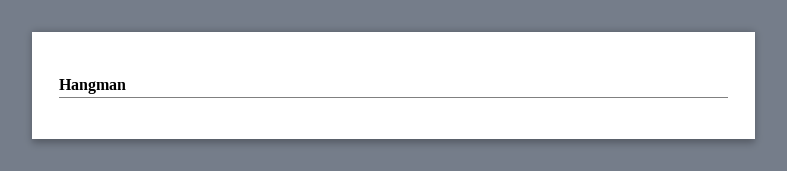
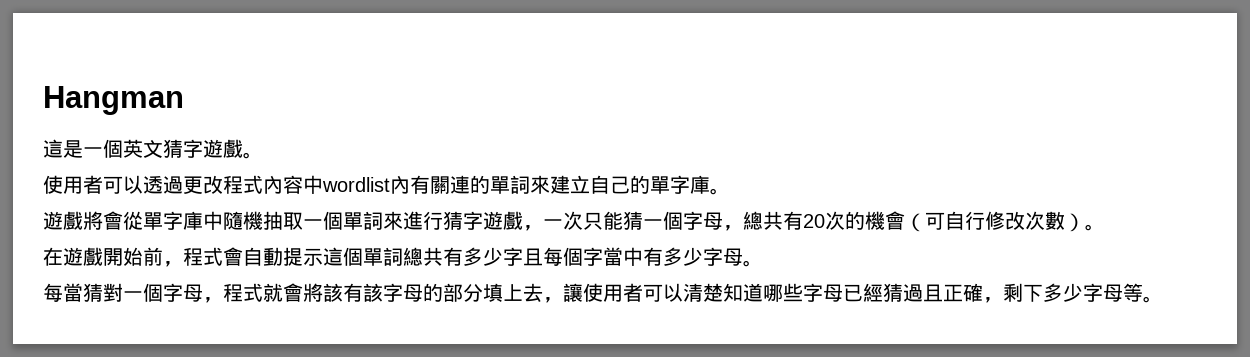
+ 這是一個英文猜字遊戲。
+ 使用者可以透過更改程式內容中wordlist內有關連的單詞來建立自己的單字庫。
+ 遊戲將會從單字庫中隨機抽取一個單詞來進行猜字遊戲，一次只能猜一個字母，總共有20次的機會（可自行修改次數）。
+ 在遊戲開始前，程式會自動提示這個單詞總共有多少字且每個字當中有多少字母。
+ 每當猜對一個字母，程式就會將該有該字母的部分填上去，讓使用者可以清楚知道哪些字母已經猜過且正確，剩下多少字母等。

